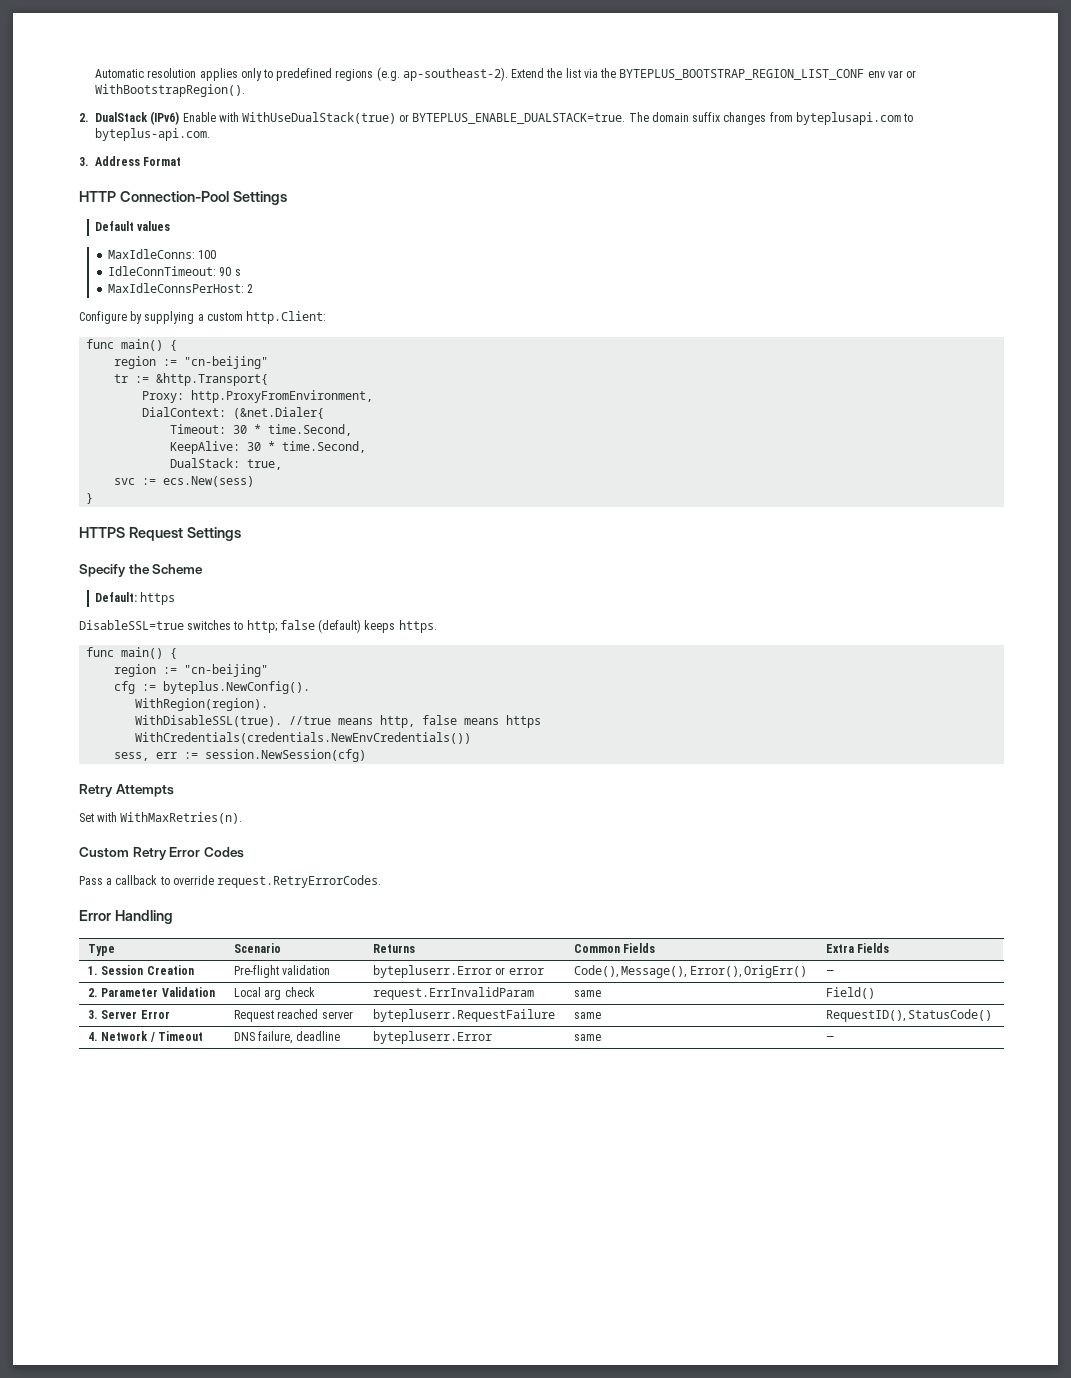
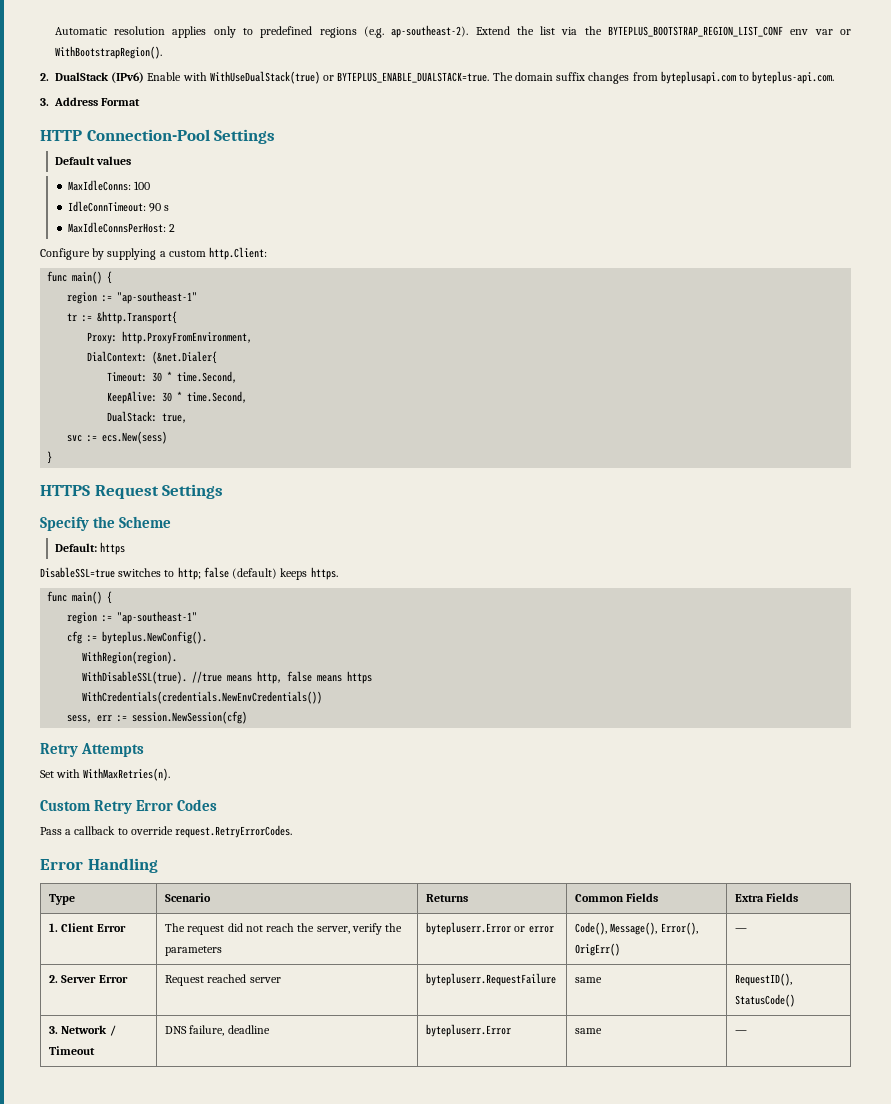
  Configure by supplying a custom http.Client:
  func main() {
- region := "cn-beijing"
+ region := "ap-southeast-1"
  DisableSSL=true switches to http; false (default) keeps https.
  func main() {
- region := "cn-beijing"
+ region := "ap-southeast-1"
- 1. Session Creation | Pre-flight validation | bytepluserr.Error or error | Code(), Message(), Error(), OrigErr() | —
+ 1. Client Error | The request did not reach the server, verify the parameters | bytepluserr.Error or error | Code(), Message(), Error(), OrigErr() | —
- 2. Parameter Validation | Local arg check | request.ErrInvalidParam | same | Field()
- 3. Server Error | Request reached server | bytepluserr.RequestFailure | same | RequestID(), StatusCode()
+ 2. Server Error | Request reached server | bytepluserr.RequestFailure | same | RequestID(), StatusCode()
- 4. Network / Timeout | DNS failure, deadline | bytepluserr.Error | same | —
+ 3. Network / Timeout | DNS failure, deadline | bytepluserr.Error | same | —

